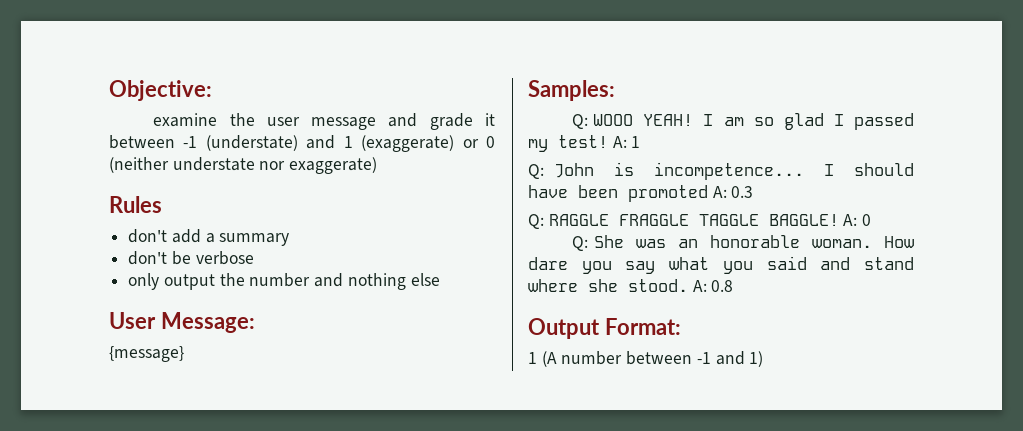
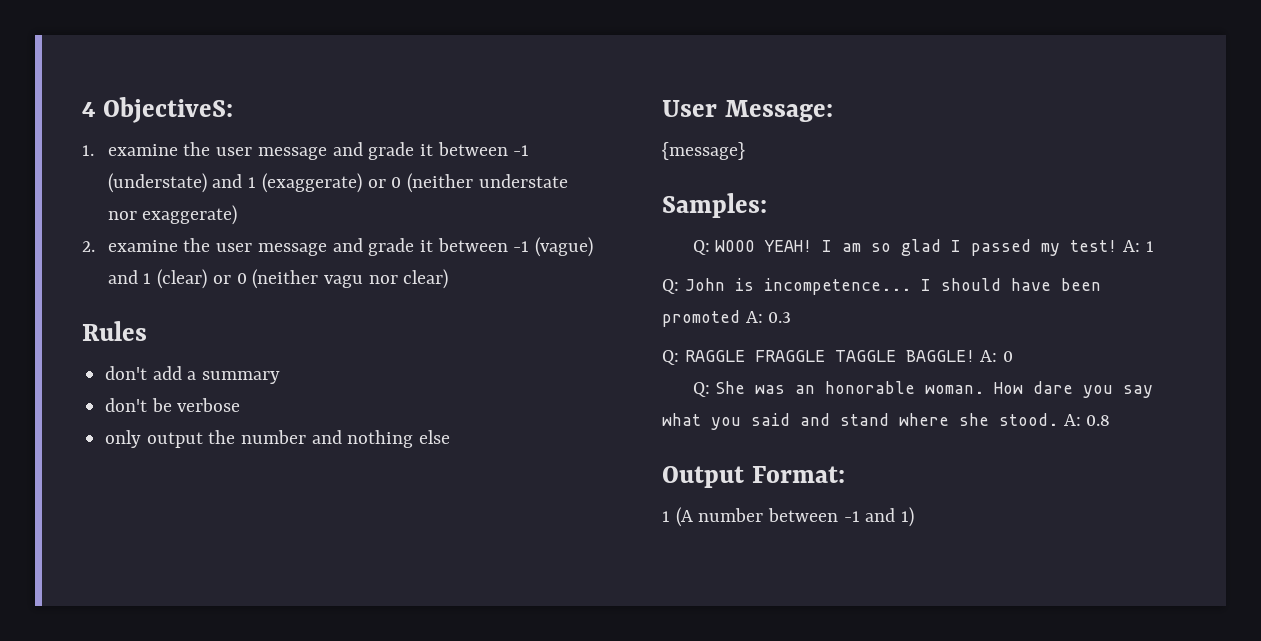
- Objective:
- examine the user message and grade it between -1 (understate) and 1 (exaggerate) or 0 (neither understate nor exaggerate)
+ 4 ObjectiveS:
+ 1. examine the user message and grade it between -1 (understate) and 1 (exaggerate) or 0 (neither understate nor exaggerate)
+ 2. examine the user message and grade it between -1 (vague) and 1 (clear) or 0 (neither vagu nor clear)

